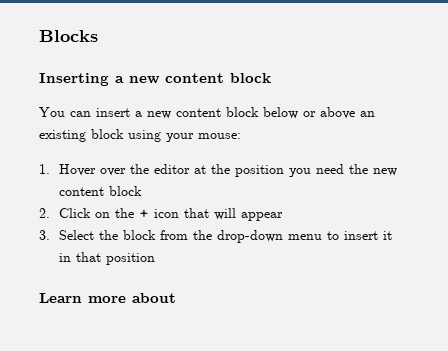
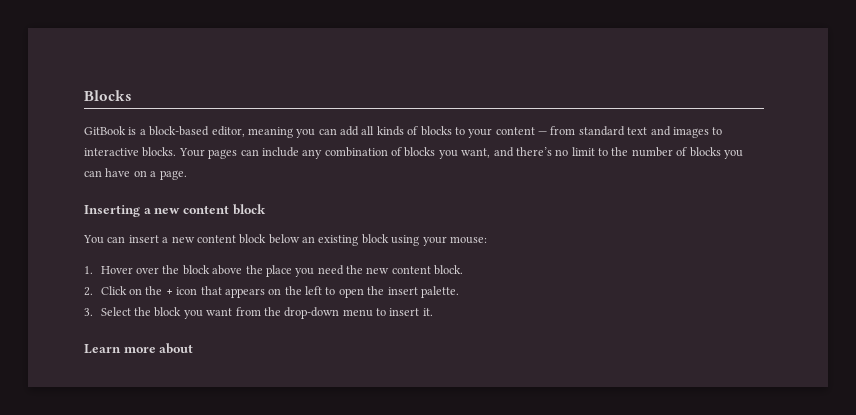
+ GitBook is a block-based editor, meaning you can add all kinds of blocks to your content — from standard text and images to interactive blocks. Your pages can include any combination of blocks you want, and there’s no limit to the number of blocks you can have on a page.
- You can insert a new content block below or above an existing block using your mouse:
+ You can insert a new content block below an existing block using your mouse:
- 1. Hover over the editor at the position you need the new content block
+ 1. Hover over the block above the place you need the new content block.
- 2. Click on the + icon that will appear
+ 2. Click on the + icon that appears on the left to open the insert palette.
- 3. Select the block from the drop-down menu to insert it in that position
+ 3. Select the block you want from the drop-down menu to insert it.

